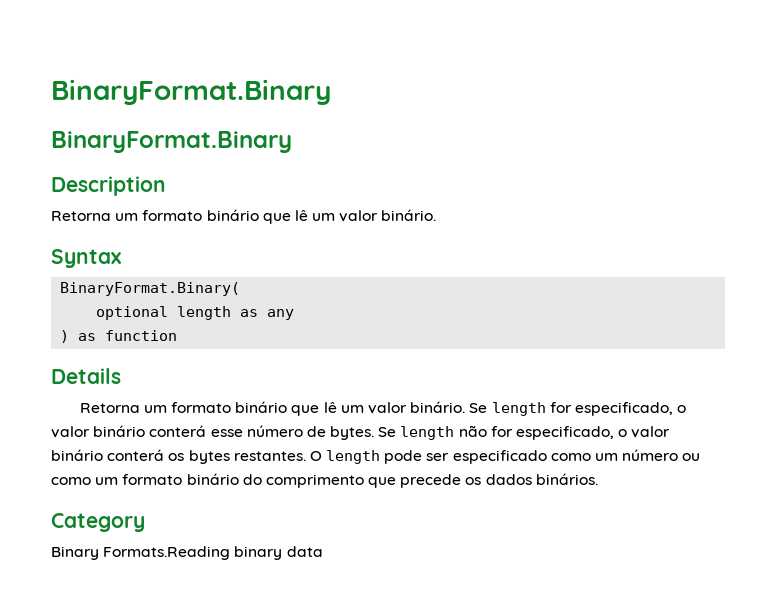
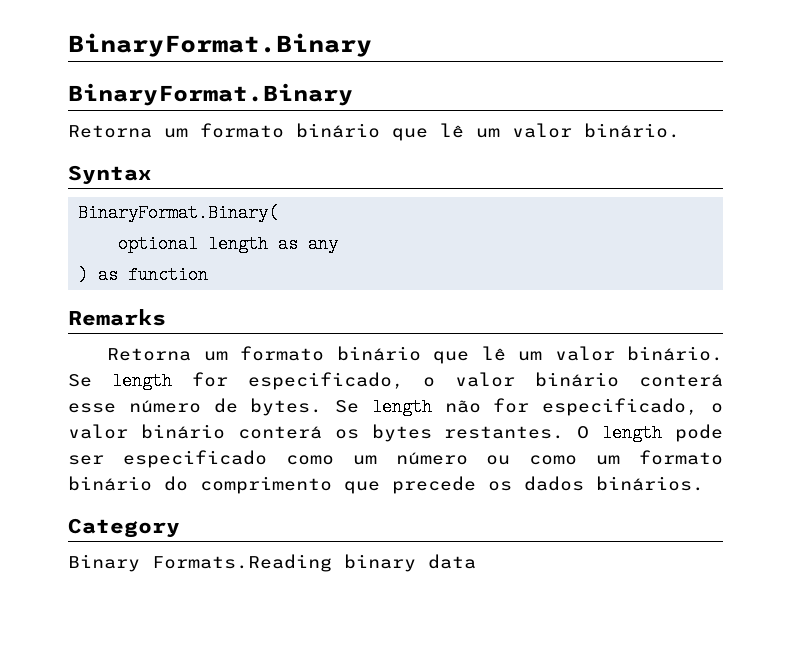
- Description
- Details
+ Remarks

